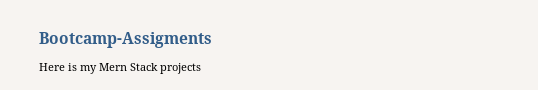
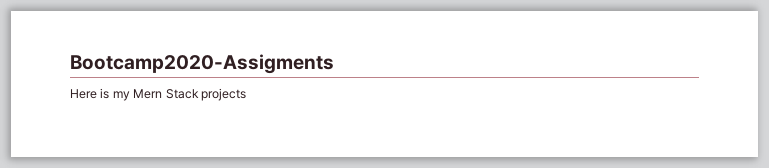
- Bootcamp-Assigments
+ Bootcamp2020-Assigments

